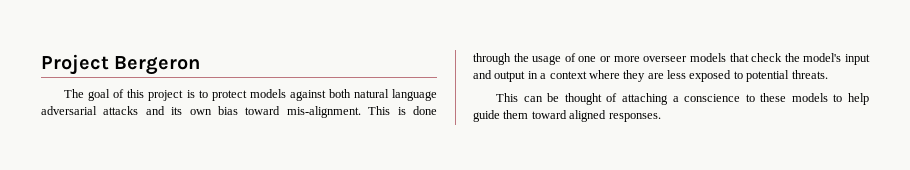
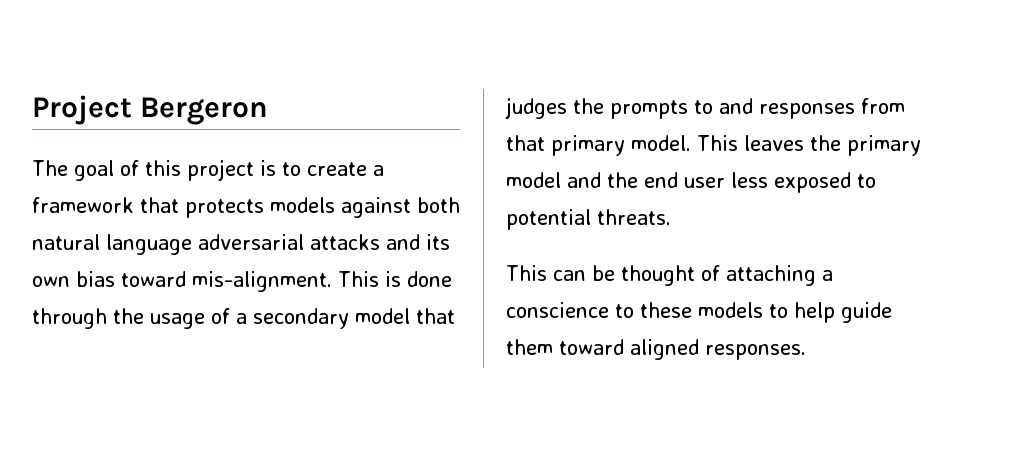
- The goal of this project is to protect models against both natural language adversarial attacks and its own bias toward mis-alignment.
+ The goal of this project is to create a framework that protects models against both natural language adversarial attacks and its own bias toward mis-alignment.
- This is done through the usage of one or more overseer models that check the model's input and output in a context where they are less exposed to potential threats.
+ This is done through the usage of a secondary model that judges the prompts to and responses from that primary model. This leaves the primary model and the end user less exposed to potential threats.

